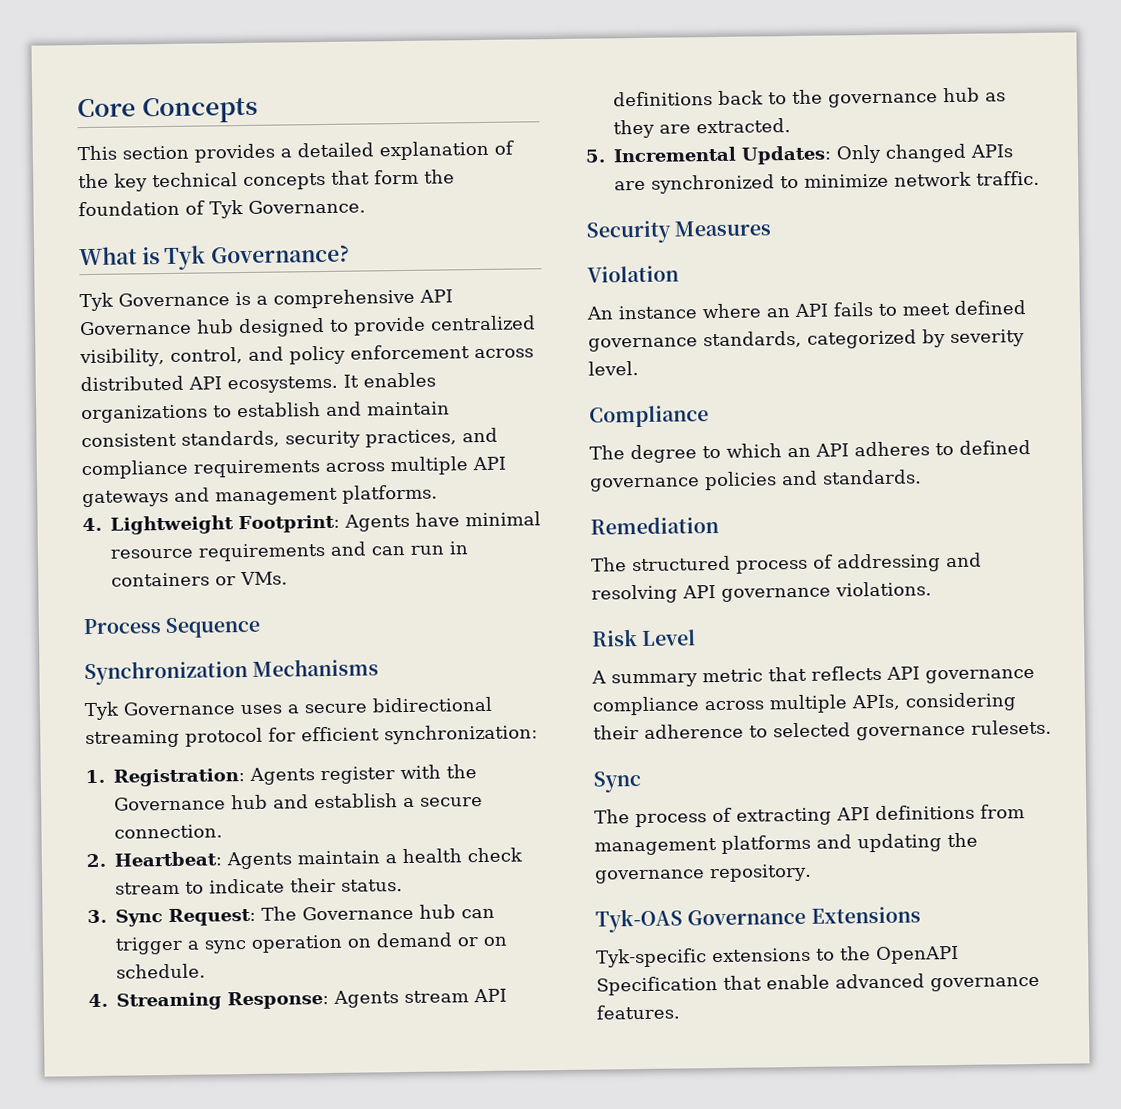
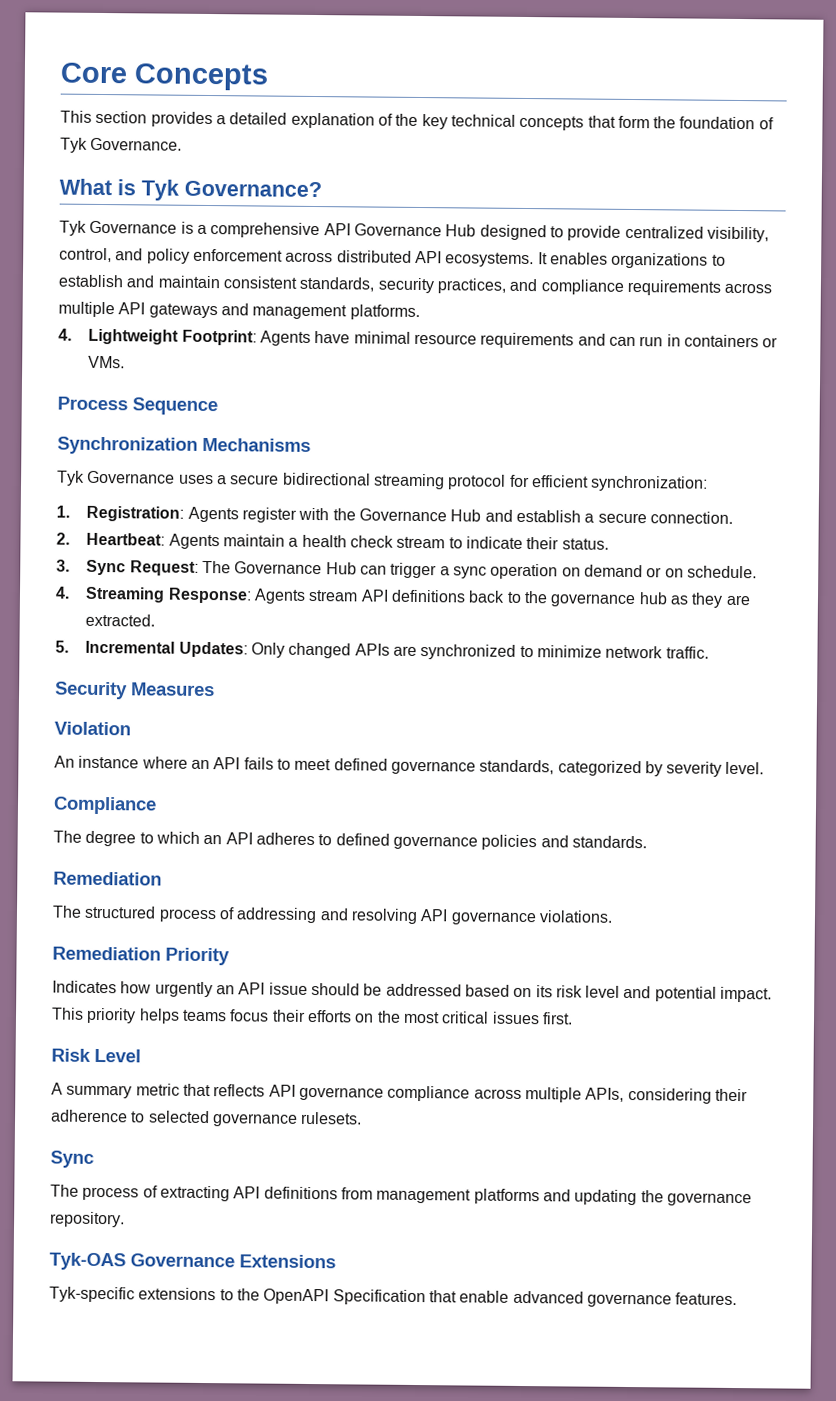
- Tyk Governance is a comprehensive API Governance hub designed to provide centralized visibility, control, and policy enforcement across distributed API ecosystems.
+ Tyk Governance is a comprehensive API Governance Hub designed to provide centralized visibility, control, and policy enforcement across distributed API ecosystems.
- 1. Registration: Agents register with the Governance hub and establish a secure connection.
+ 1. Registration: Agents register with the Governance Hub and establish a secure connection.
- 3. Sync Request: The Governance hub can trigger a sync operation on demand or on schedule.
+ 3. Sync Request: The Governance Hub can trigger a sync operation on demand or on schedule.
+ Remediation Priority
+ Indicates how urgently an API issue should be addressed based on its risk level and potential impact. This priority helps teams focus their efforts on the most critical issues first.

